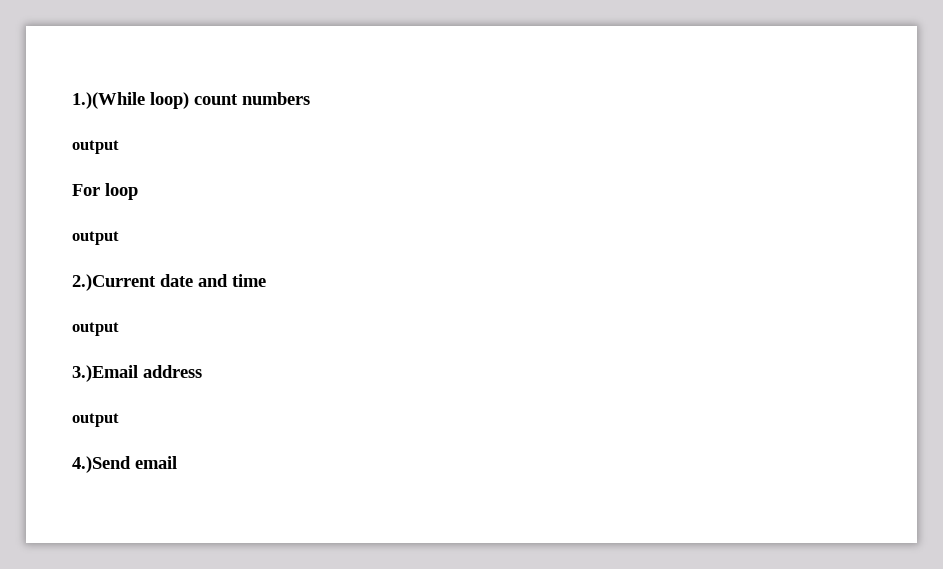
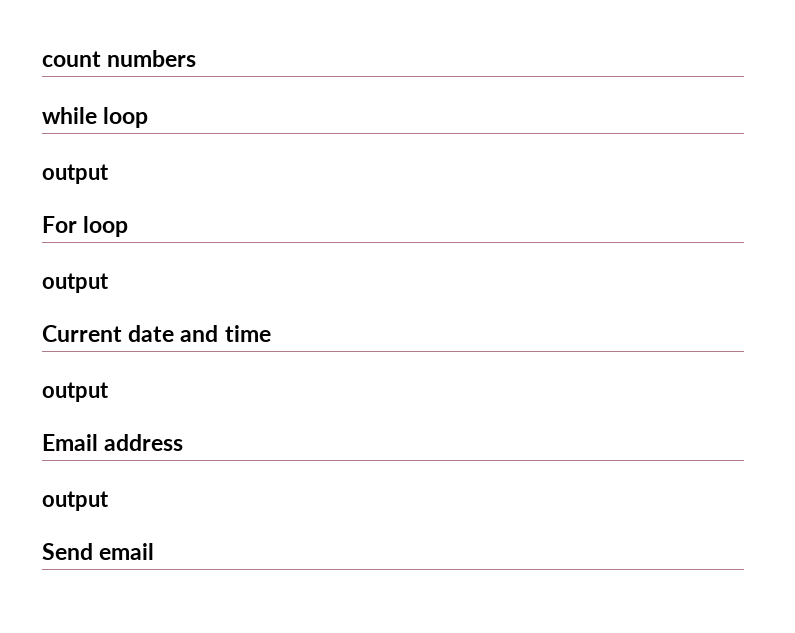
- 1.)(While loop) count numbers
+ count numbers
+ while loop
- 2.)Current date and time
+ Current date and time
- 3.)Email address
+ Email address
- 4.)Send email
+ Send email

